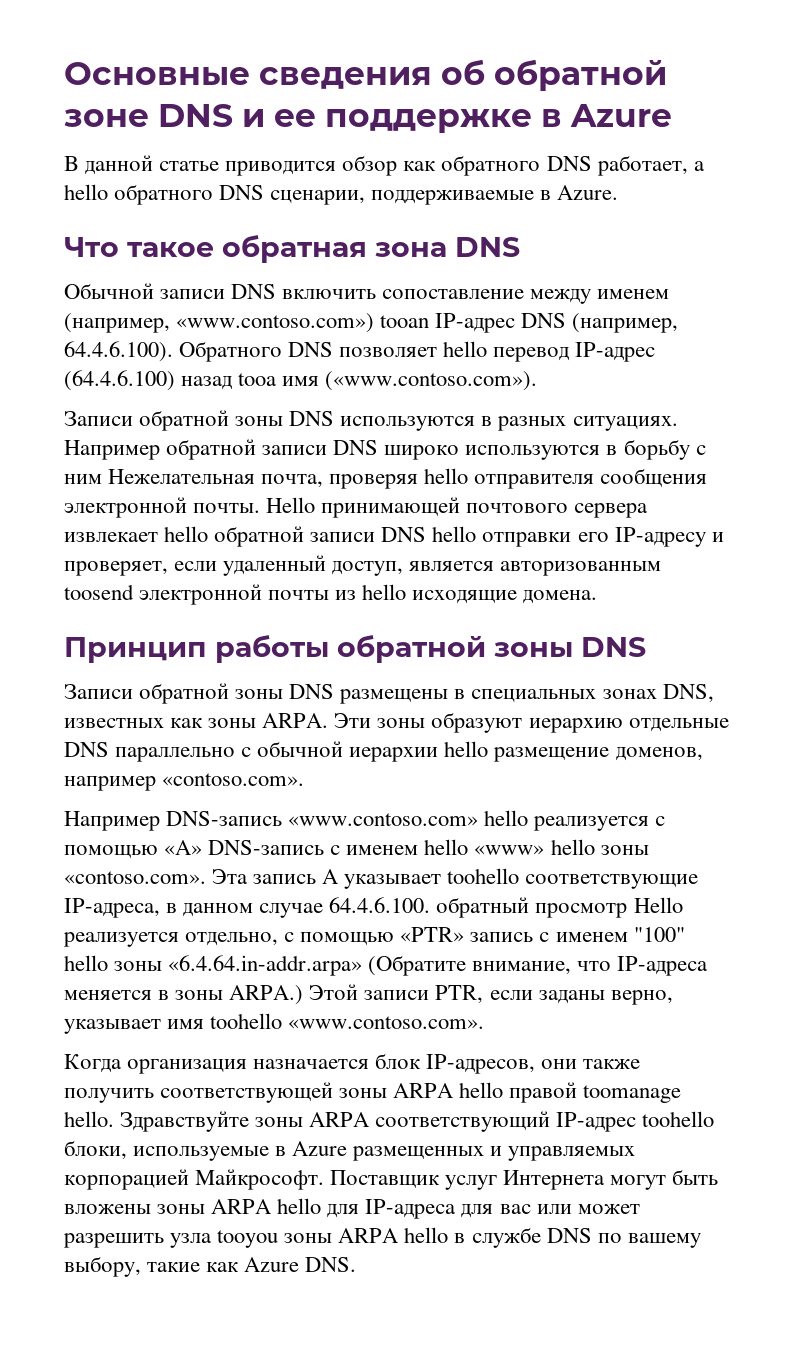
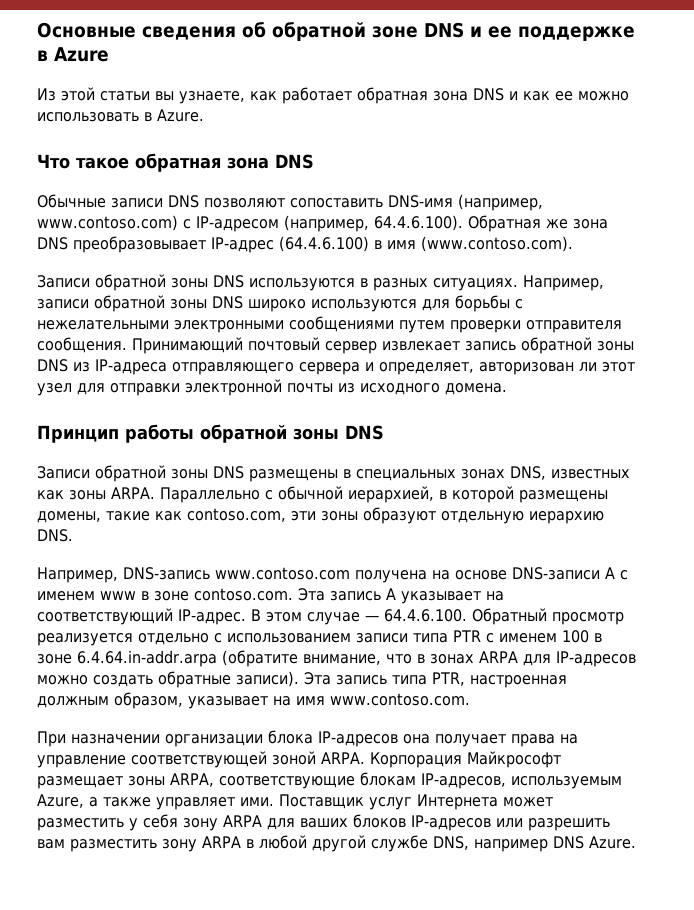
- В данной статье приводится обзор как обратного DNS работает, а hello обратного DNS сценарии, поддерживаемые в Azure.
+ Из этой статьи вы узнаете, как работает обратная зона DNS и как ее можно использовать в Azure.
- Обычной записи DNS включить сопоставление между именем (например, «www.contoso.com») tooan IP-адрес DNS (например, 64.4.6.100). Обратного DNS позволяет hello перевод IP-адрес (64.4.6.100) назад tooa имя («www.contoso.com»).
+ Обычные записи DNS позволяют сопоставить DNS-имя (например, www.contoso.com) с IP-адресом (например, 64.4.6.100). Обратная же зона DNS преобразовывает IP-адрес (64.4.6.100) в имя (www.contoso.com).
- Например обратной записи DNS широко используются в борьбу с ним Нежелательная почта, проверяя hello отправителя сообщения электронной почты. Hello принимающей почтового сервера извлекает hello обратной записи DNS hello отправки его IP-адресу и проверяет, если удаленный доступ, является авторизованным toosend электронной почты из hello исходящие домена.
+ Например, записи обратной зоны DNS широко используются для борьбы с нежелательными электронными сообщениями путем проверки отправителя сообщения. Принимающий почтовый сервер извлекает запись обратной зоны DNS из IP-адреса отправляющего сервера и определяет, авторизован ли этот узел для отправки электронной почты из исходного домена.
- Эти зоны образуют иерархию отдельные DNS параллельно с обычной иерархии hello размещение доменов, например «contoso.com».
- Например DNS-запись «www.contoso.com» hello реализуется с помощью «A» DNS-запись с именем hello «www» hello зоны «contoso.com». Эта запись A указывает toohello соответствующие IP-адреса, в данном случае 64.4.6.100. обратный просмотр Hello реализуется отдельно, с помощью «PTR» запись с именем "100" hello зоны «6.4.64.in-addr.arpa» (Обратите внимание, что IP-адреса меняется в зоны ARPA.) Этой записи PTR, если заданы верно, указывает имя toohello «www.contoso.com».
- Когда организация назначается блок IP-адресов, они также получить соответствующей зоны ARPA hello правой toomanage hello. Здравствуйте зоны ARPA соответствующий IP-адрес toohello блоки, используемые в Azure размещенных и управляемых корпорацией Майкрософт. Поставщик услуг Интернета могут быть вложены зоны ARPA hello для IP-адреса для вас или может разрешить узла tooyou зоны ARPA hello в службе DNS по вашему выбору, такие как Azure DNS.
+ Параллельно с обычной иерархией, в которой размещены домены, такие как contoso.com, эти зоны образуют отдельную иерархию DNS.
+ Например, DNS-запись www.contoso.com получена на основе DNS-записи А с именем www в зоне contoso.com. Эта запись А указывает на соответствующий IP-адрес. В этом случае — 64.4.6.100. Обратный просмотр реализуется отдельно с использованием записи типа PTR с именем 100 в зоне 6.4.64.in-addr.arpa (обратите внимание, что в зонах ARPA для IP-адресов можно создать обратные записи). Эта запись типа PTR, настроенная должным образом, указывает на имя www.contoso.com.
+ При назначении организации блока IP-адресов она получает права на управление соответствующей зоной ARPA. Корпорация Майкрософт размещает зоны ARPA, соответствующие блокам IP-адресов, используемым Azure, а также управляет ими. Поставщик услуг Интернета может разместить у себя зону ARPA для ваших блоков IP-адресов или разрешить вам разместить зону ARPA в любой другой службе DNS, например DNS Azure.

